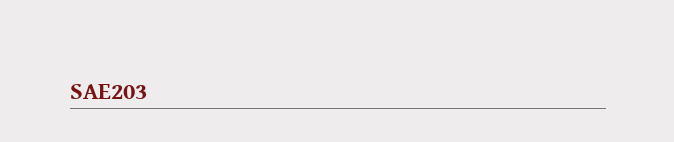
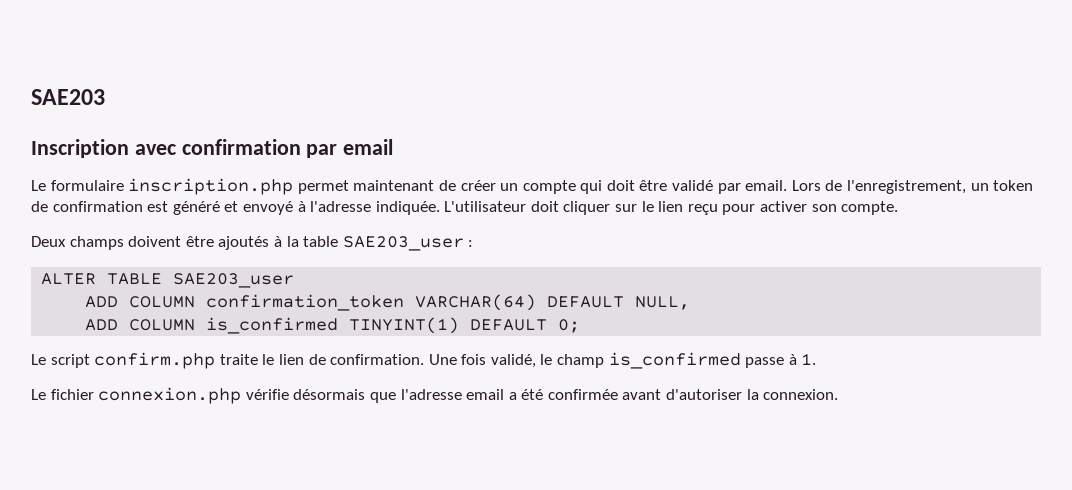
+ Inscription avec confirmation par email
+ Le formulaire inscription.php permet maintenant de créer un compte qui doit être validé par email. Lors de l'enregistrement, un token de confirmation est généré et envoyé à l'adresse indiquée. L'utilisateur doit cliquer sur le lien reçu pour activer son compte.
+ Deux champs doivent être ajoutés à la table SAE203_user :
+ ALTER TABLE SAE203_user
+ ADD COLUMN confirmation_token VARCHAR(64) DEFAULT NULL,
+ ADD COLUMN is_confirmed TINYINT(1) DEFAULT 0;
+ Le script confirm.php traite le lien de confirmation. Une fois validé, le champ is_confirmed passe à 1.
+ Le fichier connexion.php vérifie désormais que l'adresse email a été confirmée avant d'autoriser la connexion.

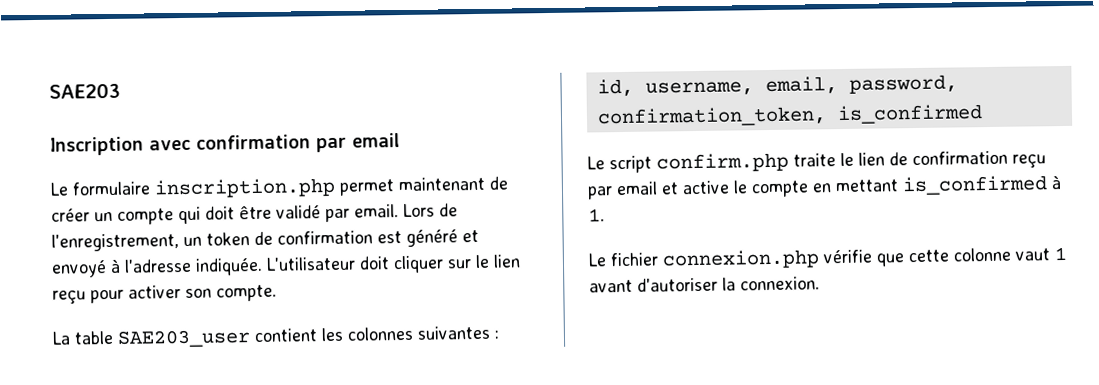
- Deux champs doivent être ajoutés à la table SAE203_user :
- ALTER TABLE SAE203_user
- ADD COLUMN confirmation_token VARCHAR(64) DEFAULT NULL,
- ADD COLUMN is_confirmed TINYINT(1) DEFAULT 0;
+ La table SAE203_user contient les colonnes suivantes :
+ id, username, email, password, confirmation_token, is_confirmed
- Le script confirm.php traite le lien de confirmation. Une fois validé, le champ is_confirmed passe à 1.
+ Le script confirm.php traite le lien de confirmation reçu par email et active le compte en mettant is_confirmed à 1.
- Le fichier connexion.php vérifie désormais que l'adresse email a été confirmée avant d'autoriser la connexion.
+ Le fichier connexion.php vérifie que cette colonne vaut 1 avant d'autoriser la connexion.

